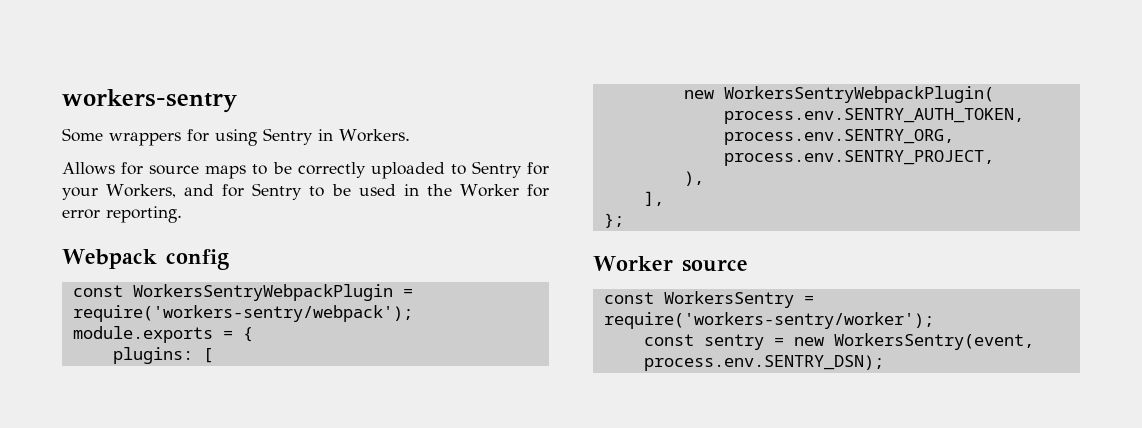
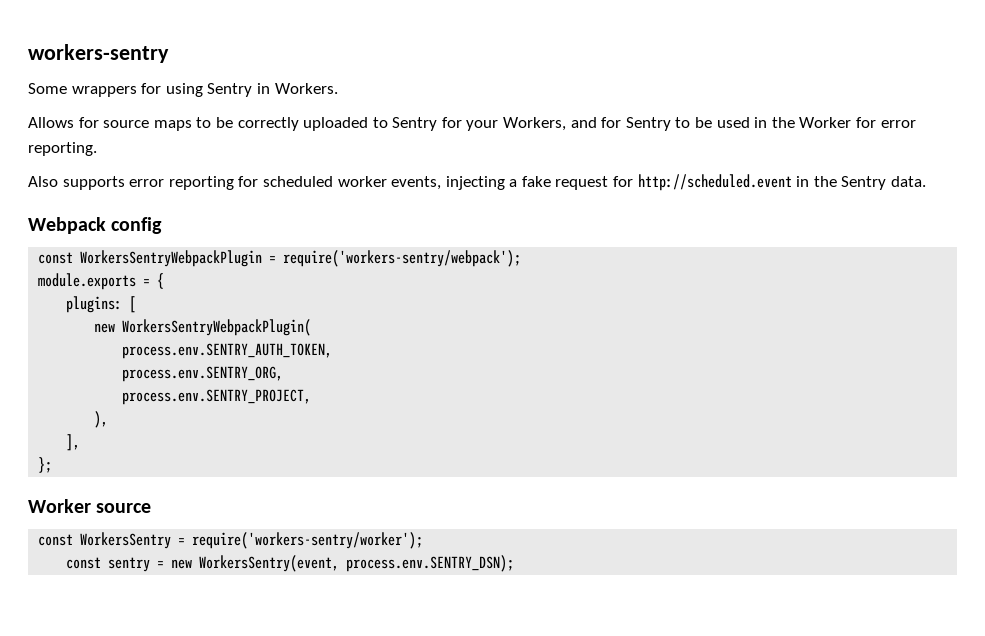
+ Also supports error reporting for scheduled worker events, injecting a fake request for http://scheduled.event in the Sentry data.

